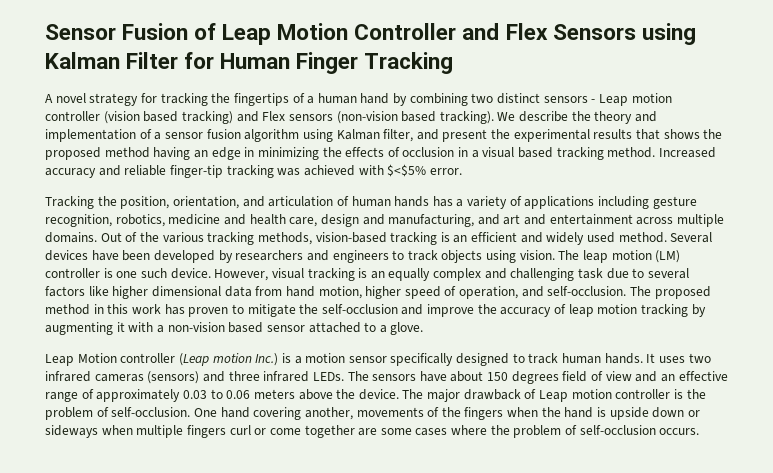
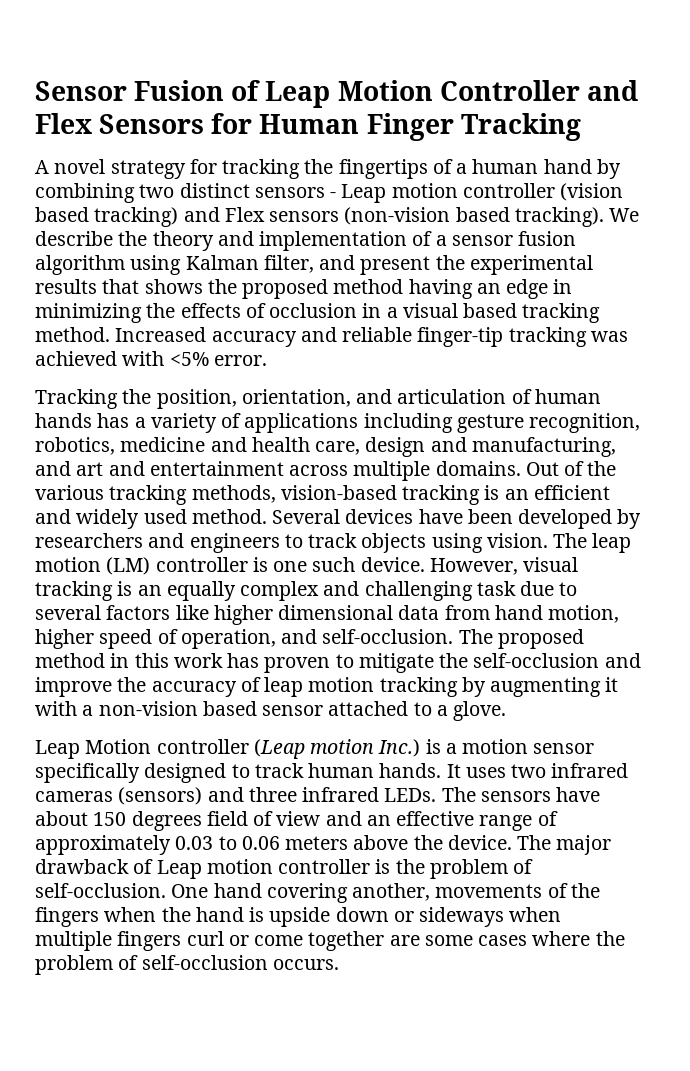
- Sensor Fusion of Leap Motion Controller and Flex Sensors using Kalman Filter for Human Finger Tracking
+ Sensor Fusion of Leap Motion Controller and Flex Sensors for Human Finger Tracking
- Increased accuracy and reliable finger-tip tracking was achieved with $<$5% error.
+ Increased accuracy and reliable finger-tip tracking was achieved with <5% error.

